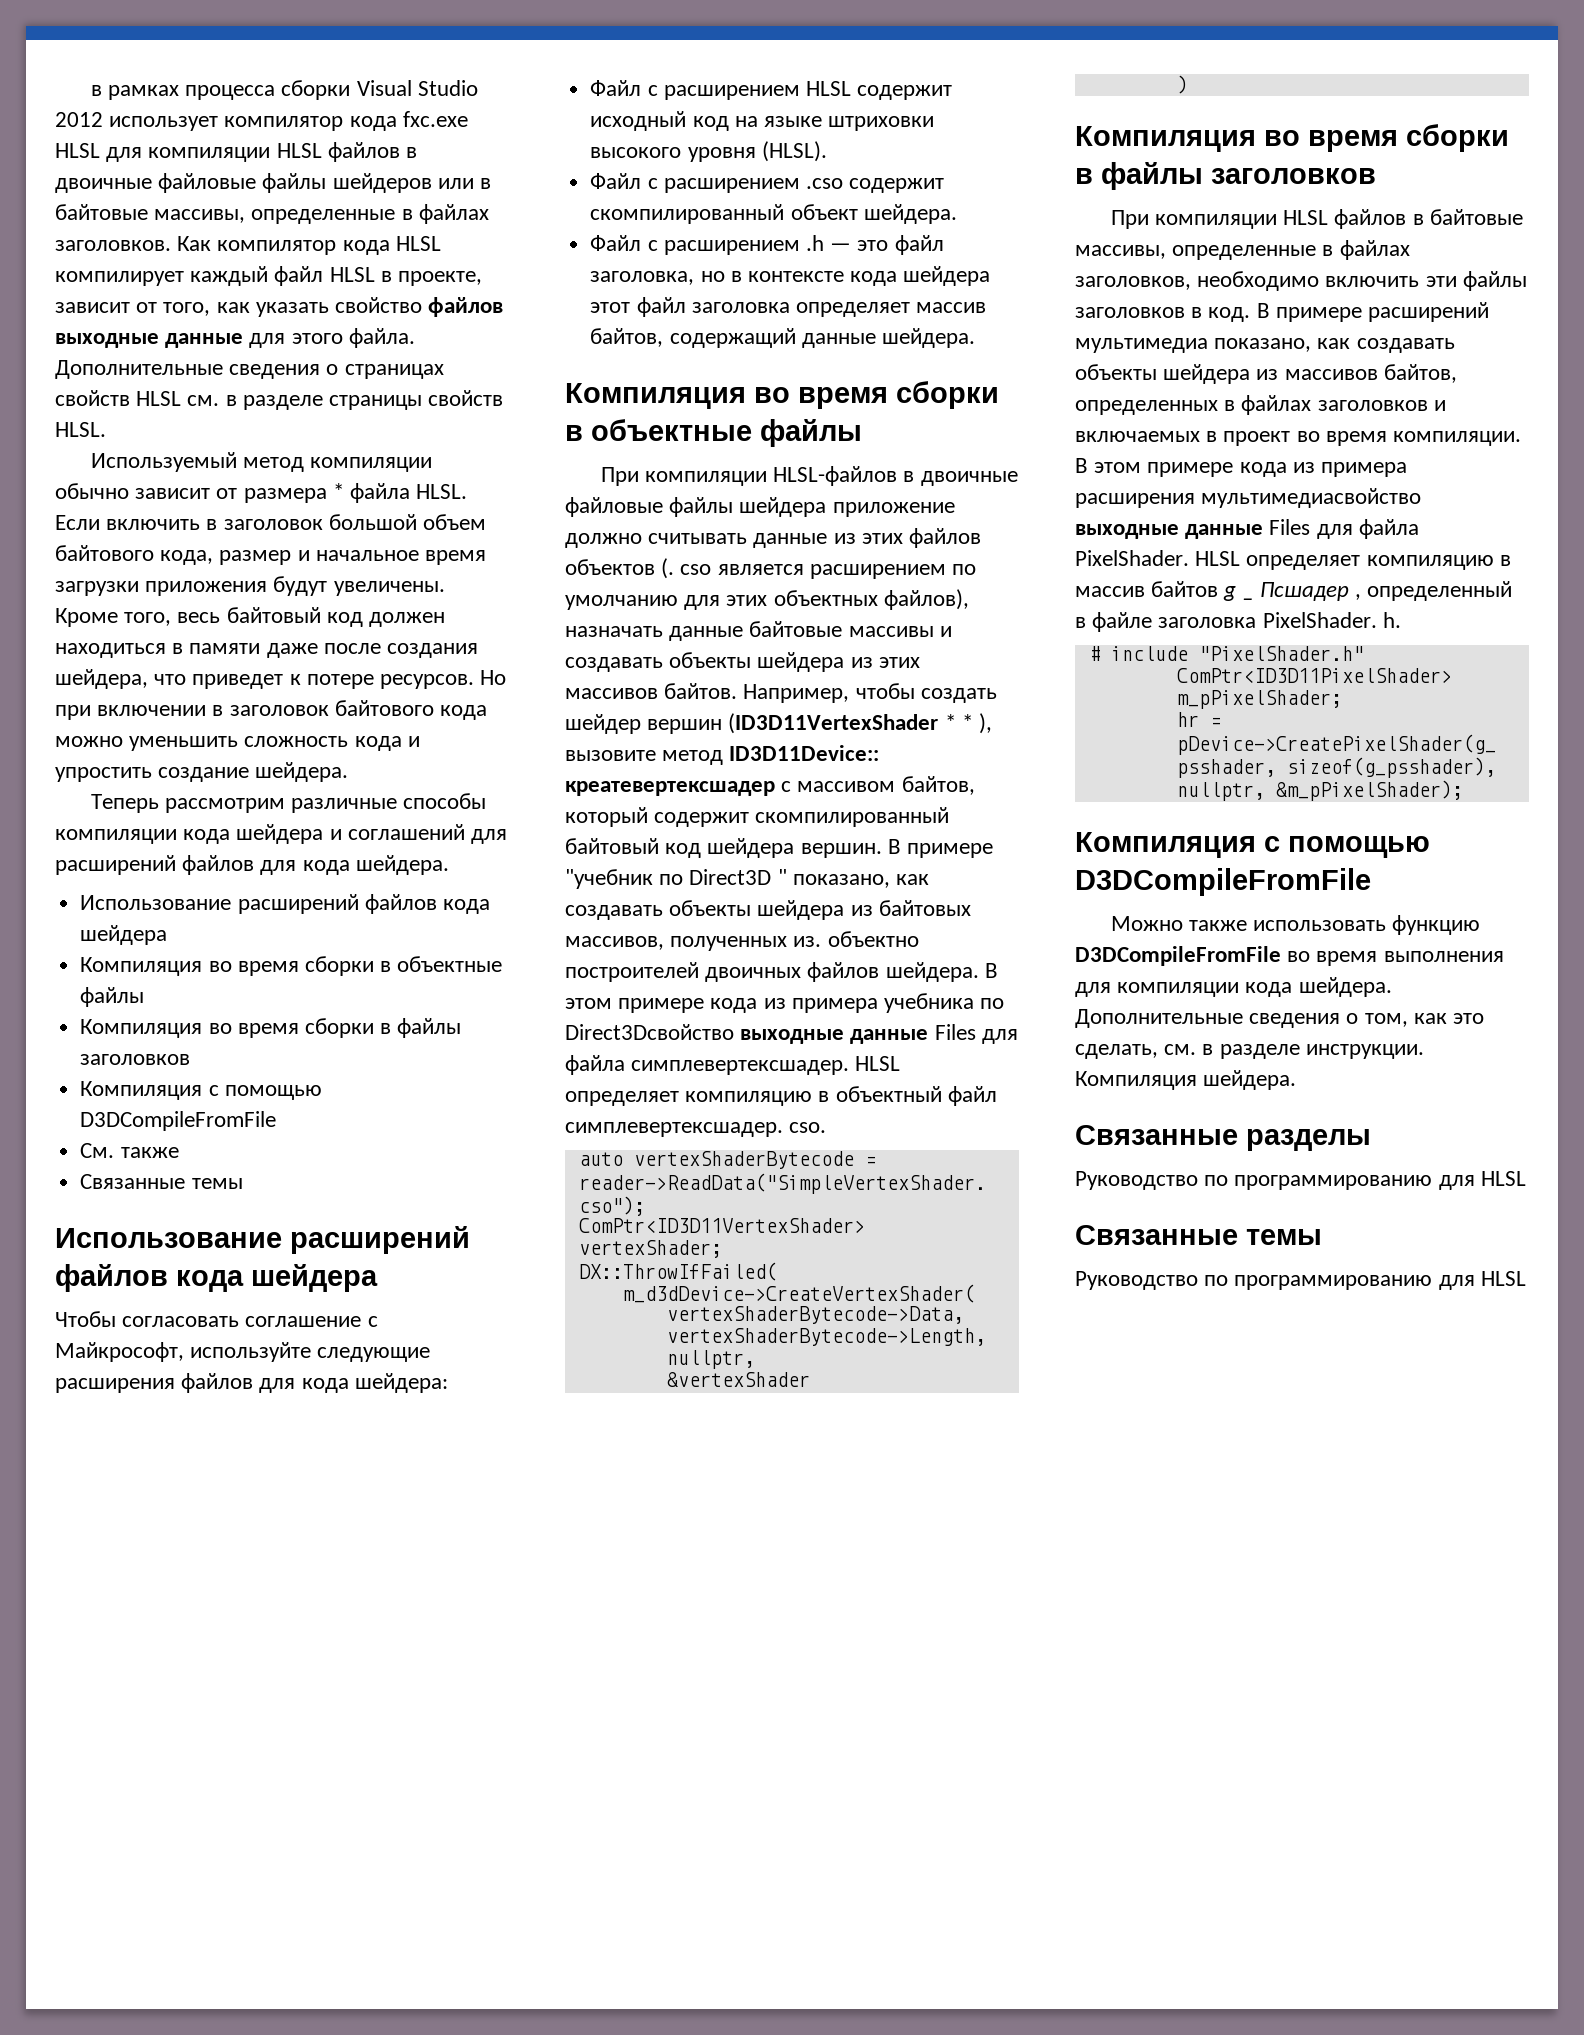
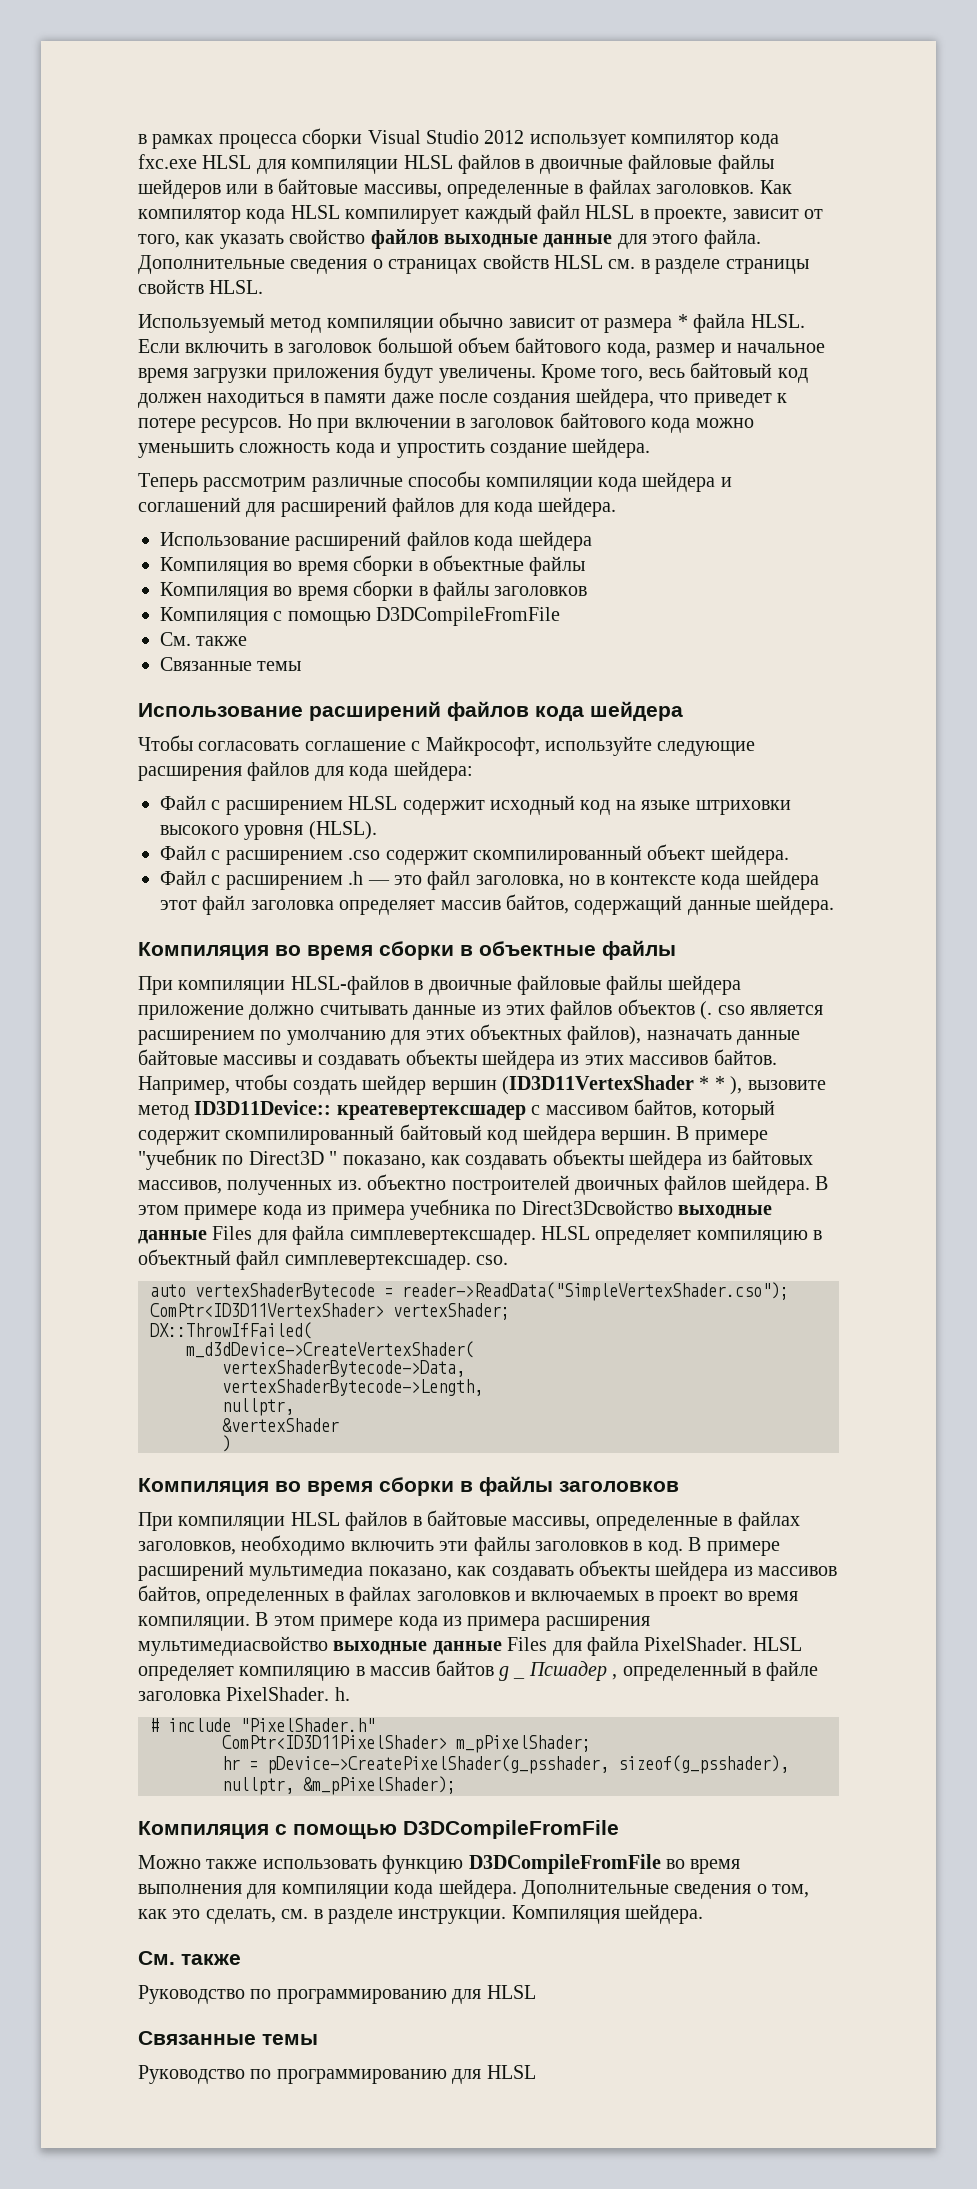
  Компиляция шейдера.
- Связанные разделы
+ См. также

